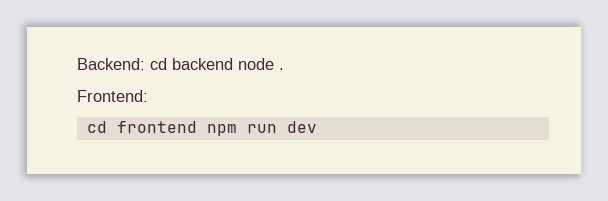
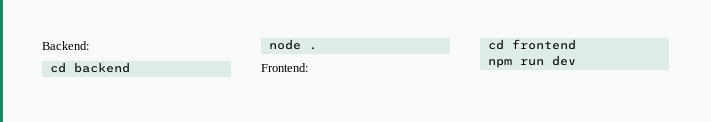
- Backend: cd backend node .
+ Backend:
+ cd backend
+ node .
- cd frontend npm run dev
+ cd frontend
+ npm run dev

